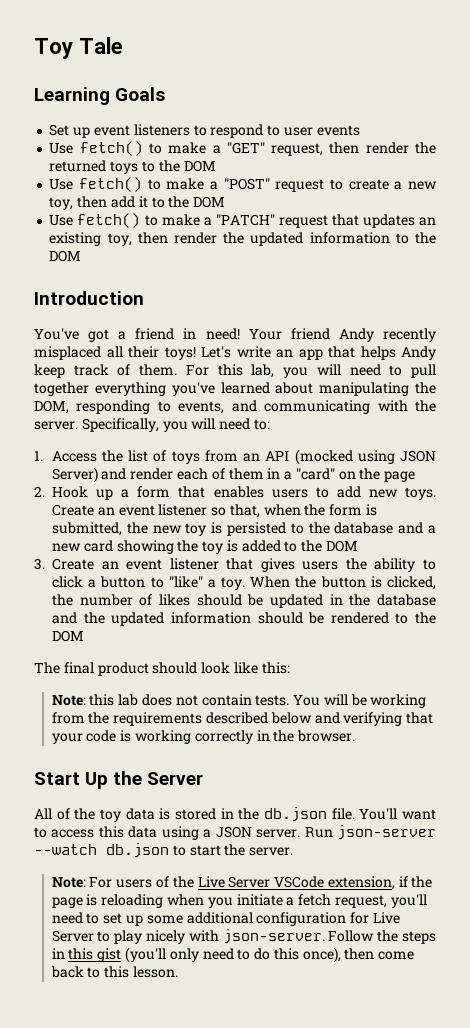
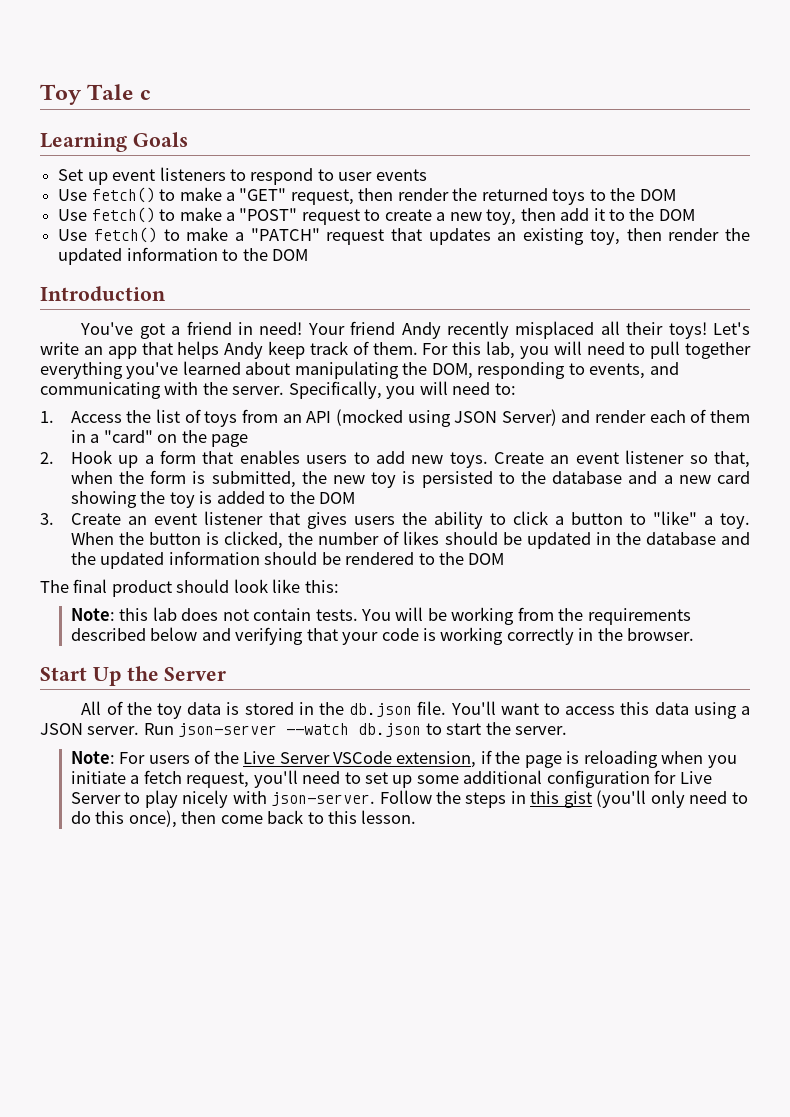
- Toy Tale
+ Toy Tale c

